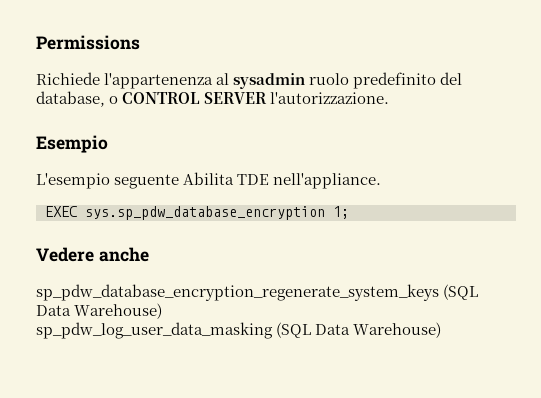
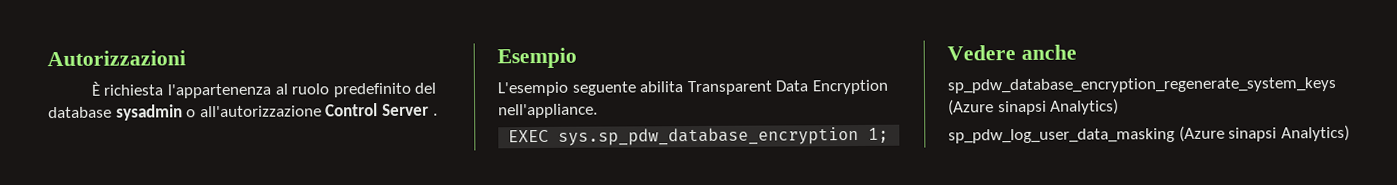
- Permissions
- Richiede l'appartenenza al sysadmin ruolo predefinito del database, o CONTROL SERVER l'autorizzazione.
+ Autorizzazioni
+ È richiesta l'appartenenza al ruolo predefinito del database sysadmin o all'autorizzazione Control Server .
- L'esempio seguente Abilita TDE nell'appliance.
+ L'esempio seguente abilita Transparent Data Encryption nell'appliance.
- sp_pdw_database_encryption_regenerate_system_keys (SQL Data Warehouse)
- sp_pdw_log_user_data_masking (SQL Data Warehouse)
+ sp_pdw_database_encryption_regenerate_system_keys (Azure sinapsi Analytics)
+ sp_pdw_log_user_data_masking (Azure sinapsi Analytics)

